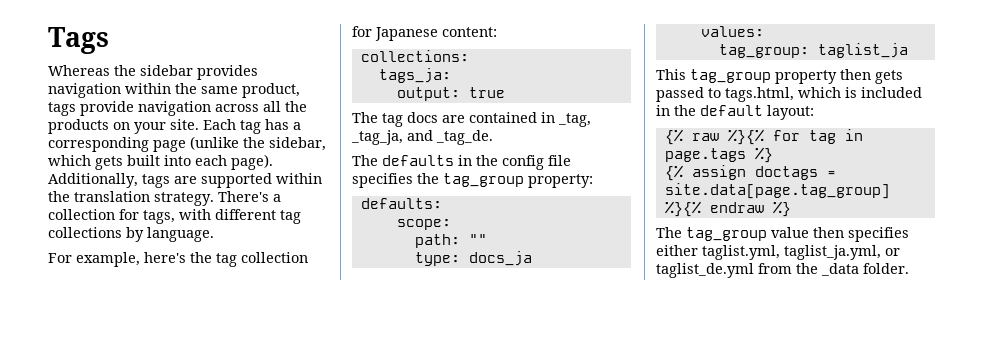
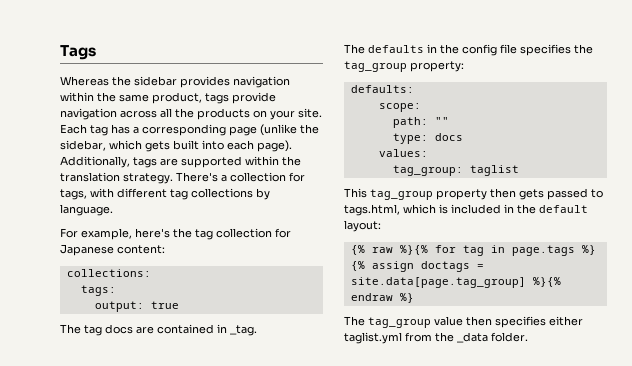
- tags_ja:
+ tags:
- The tag docs are contained in _tag, _tag_ja, and _tag_de.
+ The tag docs are contained in _tag.
- type: docs_ja
+ type: docs
- tag_group: taglist_ja
+ tag_group: taglist
- The tag_group value then specifies either taglist.yml, taglist_ja.yml, or taglist_de.yml from the _data folder.
+ The tag_group value then specifies either taglist.yml from the _data folder.

